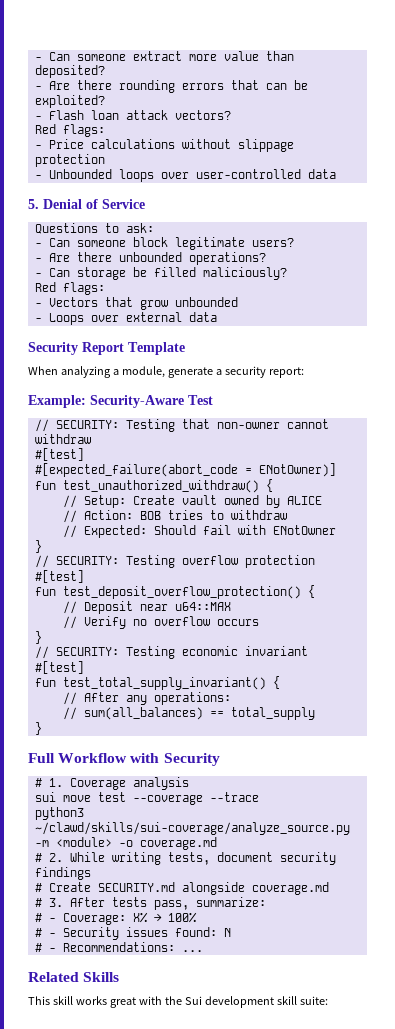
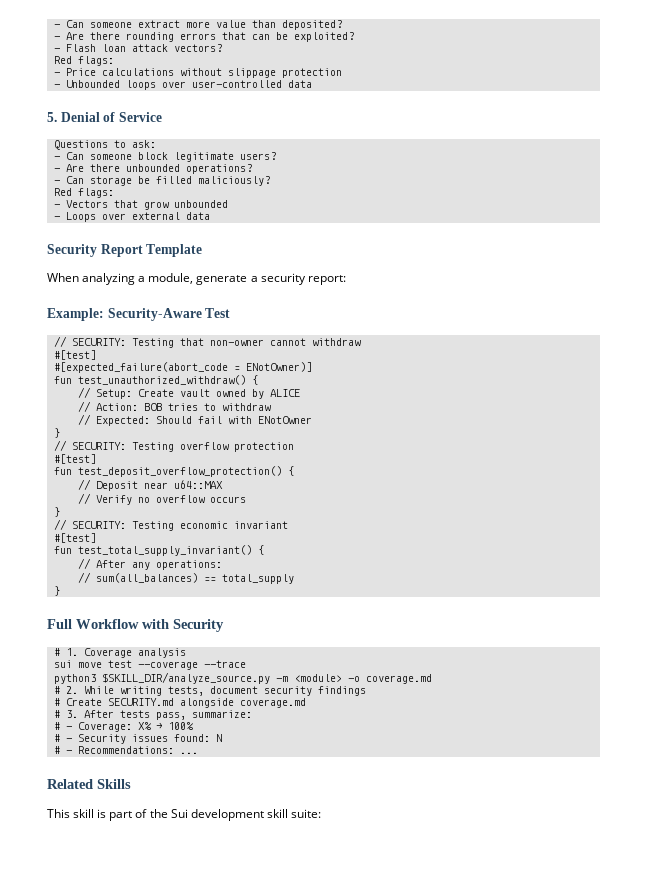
- python3 ~/clawd/skills/sui-coverage/analyze_source.py -m <module> -o coverage.md
+ python3 $SKILL_DIR/analyze_source.py -m <module> -o coverage.md
- This skill works great with the Sui development skill suite:
+ This skill is part of the Sui development skill suite:

